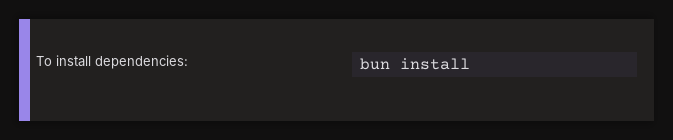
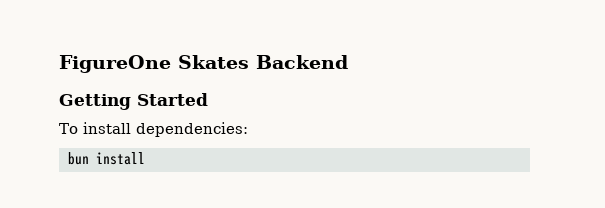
+ FigureOne Skates Backend
+ Getting Started

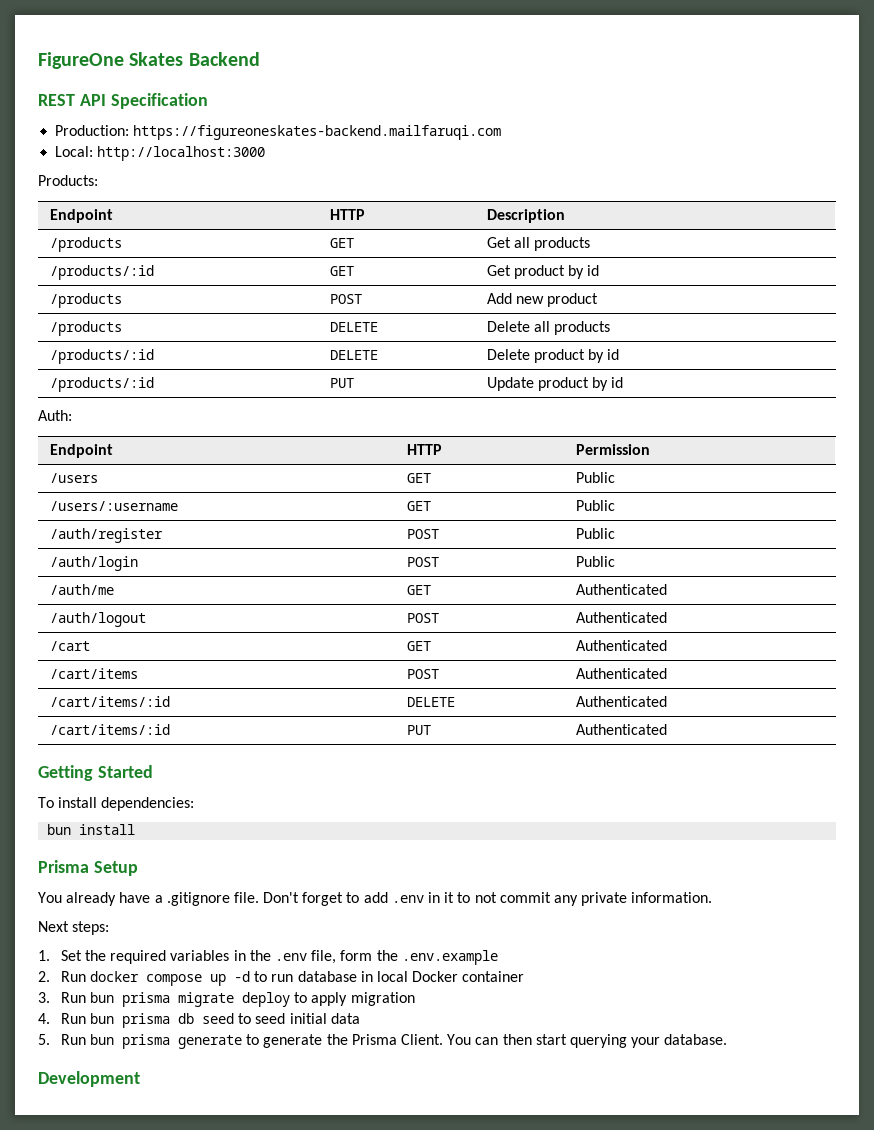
+ REST API Specification
+ Production: https://figureoneskates-backend.mailfaruqi.com
+ Local: http://localhost:3000
+ Products:
+ Endpoint | HTTP | Description
+ /products | GET | Get all products
+ /products/:id | GET | Get product by id
+ /products | POST | Add new product
+ /products | DELETE | Delete all products
+ /products/:id | DELETE | Delete product by id
+ /products/:id | PUT | Update product by id
+ Auth:
+ Endpoint | HTTP | Permission
+ /users | GET | Public
+ /users/:username | GET | Public
+ /auth/register | POST | Public
+ /auth/login | POST | Public
+ /auth/me | GET | Authenticated
+ /auth/logout | POST | Authenticated
+ /cart | GET | Authenticated
+ /cart/items | POST | Authenticated
+ /cart/items/:id | DELETE | Authenticated
+ /cart/items/:id | PUT | Authenticated
+ Prisma Setup
+ You already have a .gitignore file. Don't forget to add .env in it to not commit any private information.
+ Next steps:
+ 1. Set the required variables in the .env file, form the .env.example
+ 2. Run docker compose up -d to run database in local Docker container
+ 3. Run bun prisma migrate deploy to apply migration
+ 4. Run bun prisma db seed to seed initial data
+ 5. Run bun prisma generate to generate the Prisma Client. You can then start querying your database.
+ Development

